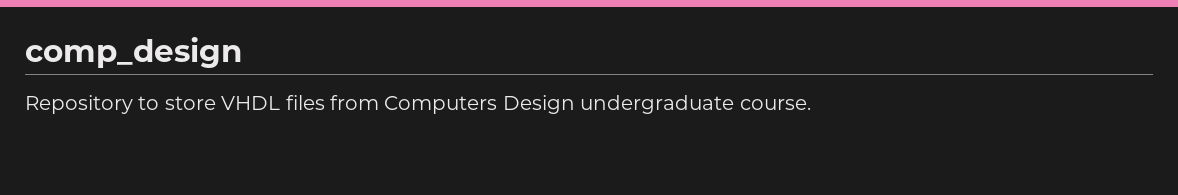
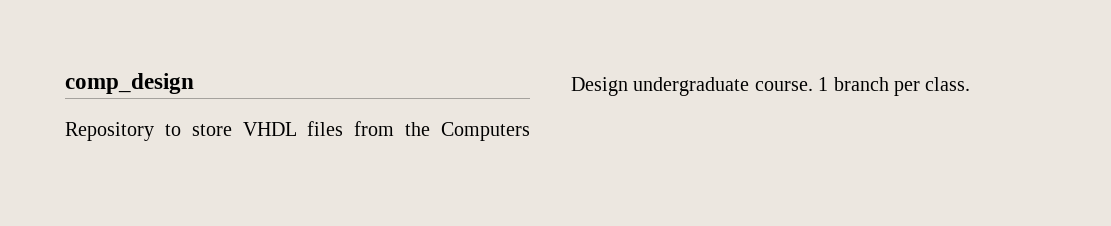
- Repository to store VHDL files from Computers Design undergraduate course.
+ Repository to store VHDL files from the Computers Design undergraduate course.
+ 1 branch per class.

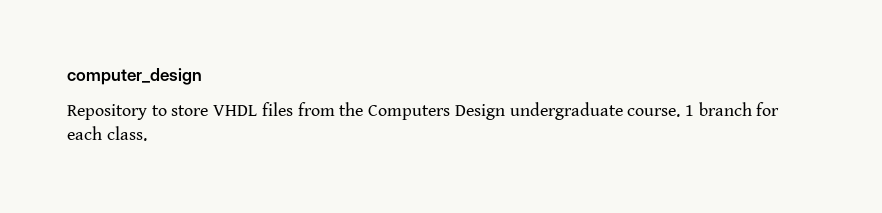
- comp_design
+ computer_design
- 1 branch per class.
+ 1 branch for each class.

